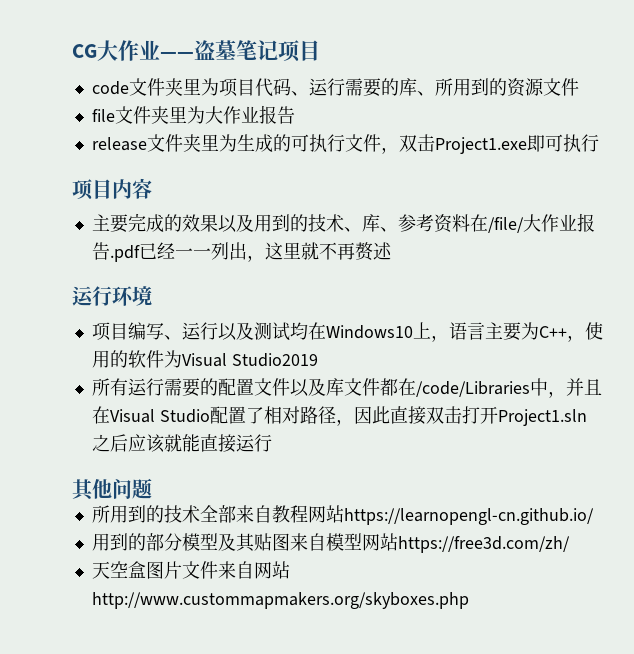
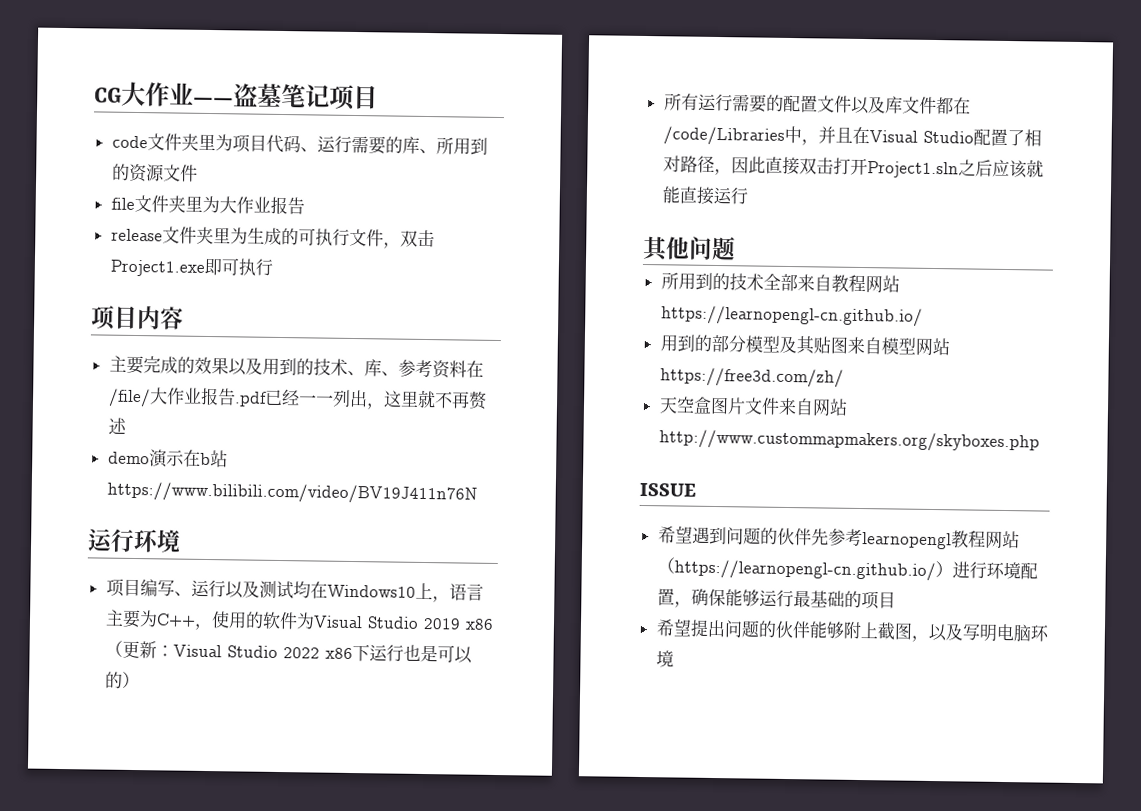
+ demo演示在b站https://www.bilibili.com/video/BV19J411n76N
- 项目编写、运行以及测试均在Windows10上，语言主要为C++，使用的软件为Visual Studio2019
+ 项目编写、运行以及测试均在Windows10上，语言主要为C++，使用的软件为Visual Studio 2019 x86（更新：Visual Studio 2022 x86下运行也是可以的）
+ ISSUE
+ 希望遇到问题的伙伴先参考learnopengl教程网站（https://learnopengl-cn.github.io/）进行环境配置，确保能够运行最基础的项目
+ 希望提出问题的伙伴能够附上截图，以及写明电脑环境

